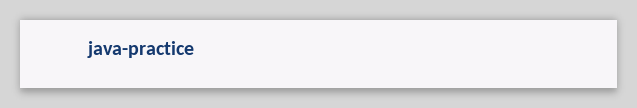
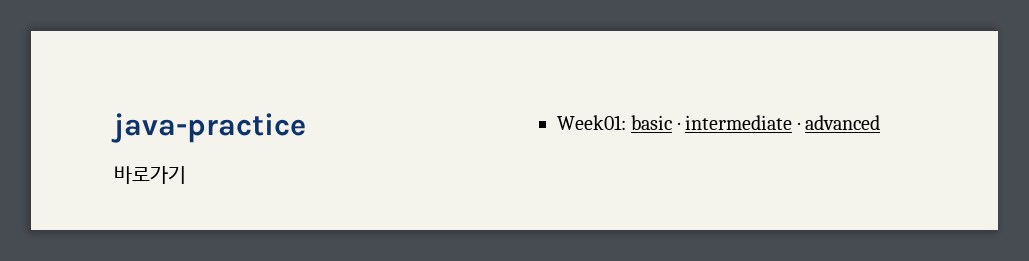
+ 바로가기
+ Week01: basic · intermediate · advanced

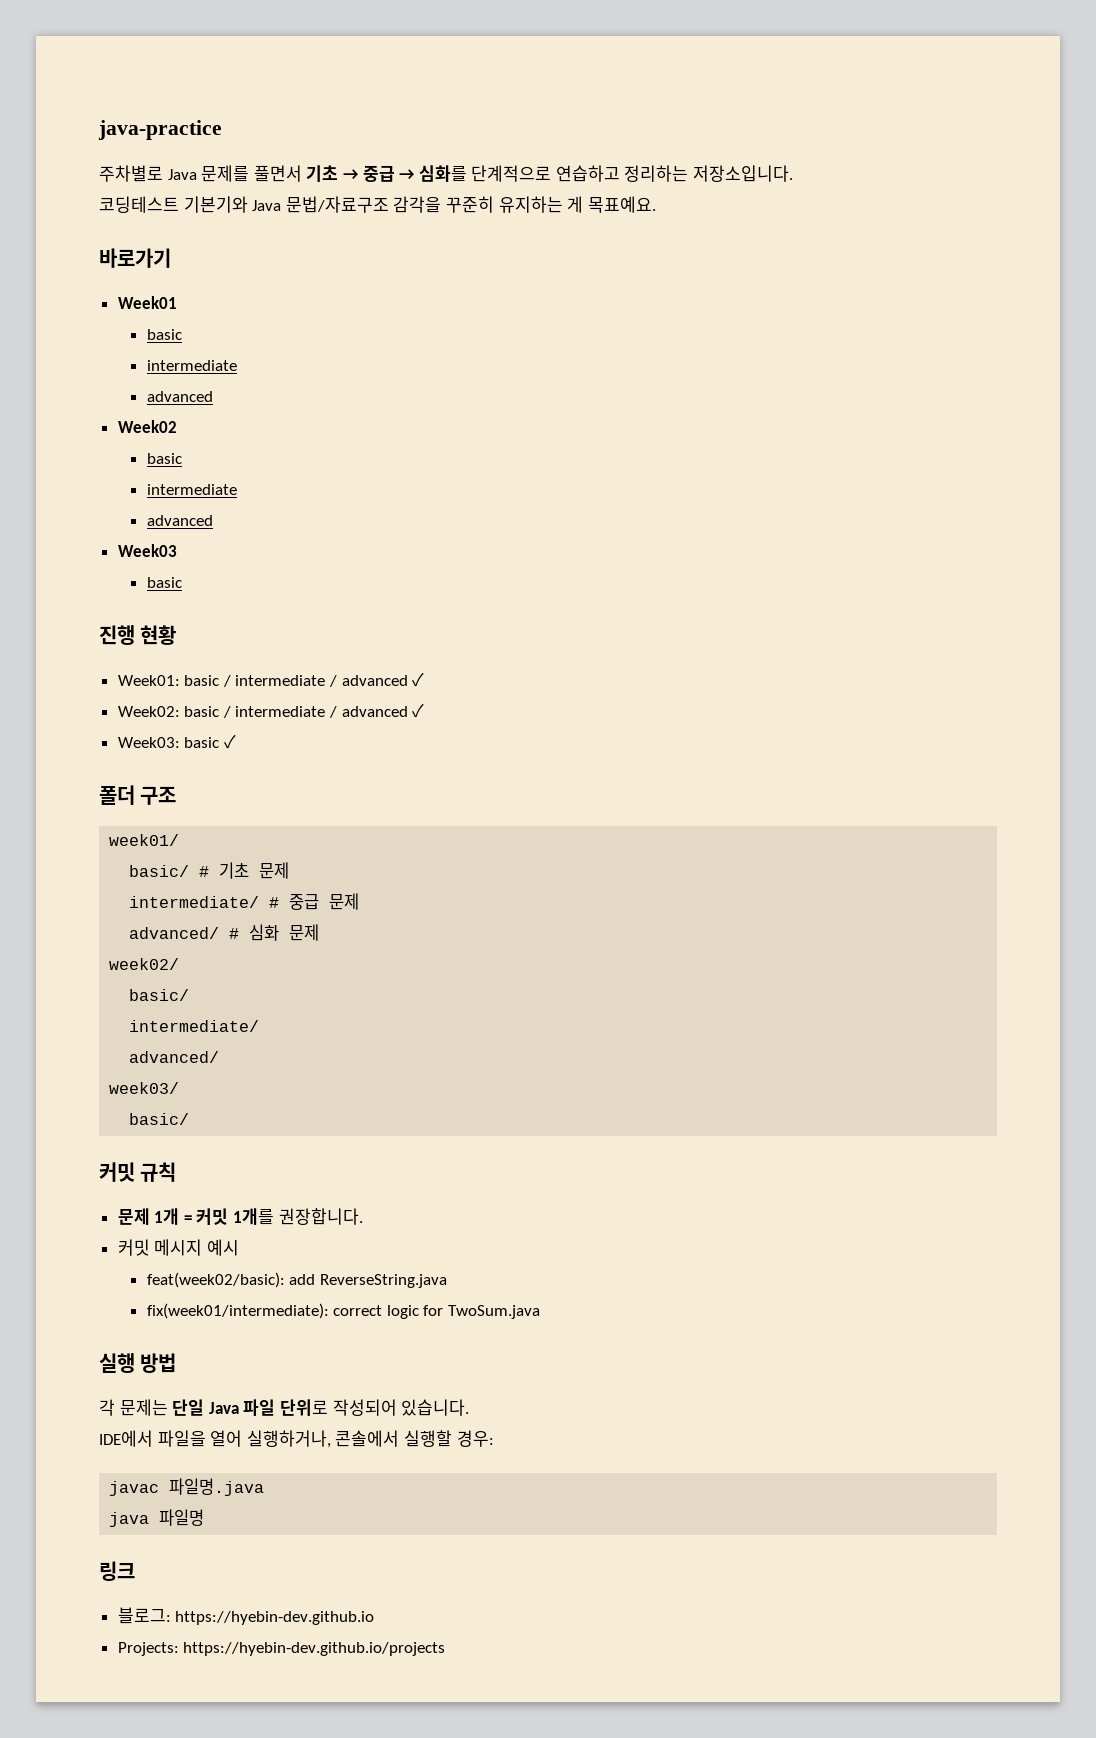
+ 주차별로 Java 문제를 풀면서 기초 → 중급 → 심화를 단계적으로 연습하고 정리하는 저장소입니다.
+ 코딩테스트 기본기와 Java 문법/자료구조 감각을 꾸준히 유지하는 게 목표예요.
  바로가기
- Week01: basic · intermediate · advanced
+ Week01
+ basic
+ intermediate
+ advanced
+ Week02
+ basic
+ intermediate
+ advanced
+ Week03
+ basic
+ 진행 현황
+ Week01: basic / intermediate / advanced ✓
+ Week02: basic / intermediate / advanced ✓
+ Week03: basic ✓
+ 폴더 구조
+ week01/
+ basic/ # 기초 문제
+ intermediate/ # 중급 문제
+ advanced/ # 심화 문제
+ week02/
+ basic/
+ intermediate/
+ advanced/
+ week03/
+ basic/
+ 커밋 규칙
+ 문제 1개 = 커밋 1개를 권장합니다.
+ 커밋 메시지 예시
+ feat(week02/basic): add ReverseString.java
+ fix(week01/intermediate): correct logic for TwoSum.java
+ 실행 방법
+ 각 문제는 단일 Java 파일 단위로 작성되어 있습니다.
+ IDE에서 파일을 열어 실행하거나, 콘솔에서 실행할 경우:
+ javac 파일명.java
+ java 파일명
+ 링크
+ 블로그: https://hyebin-dev.github.io
+ Projects: https://hyebin-dev.github.io/projects

